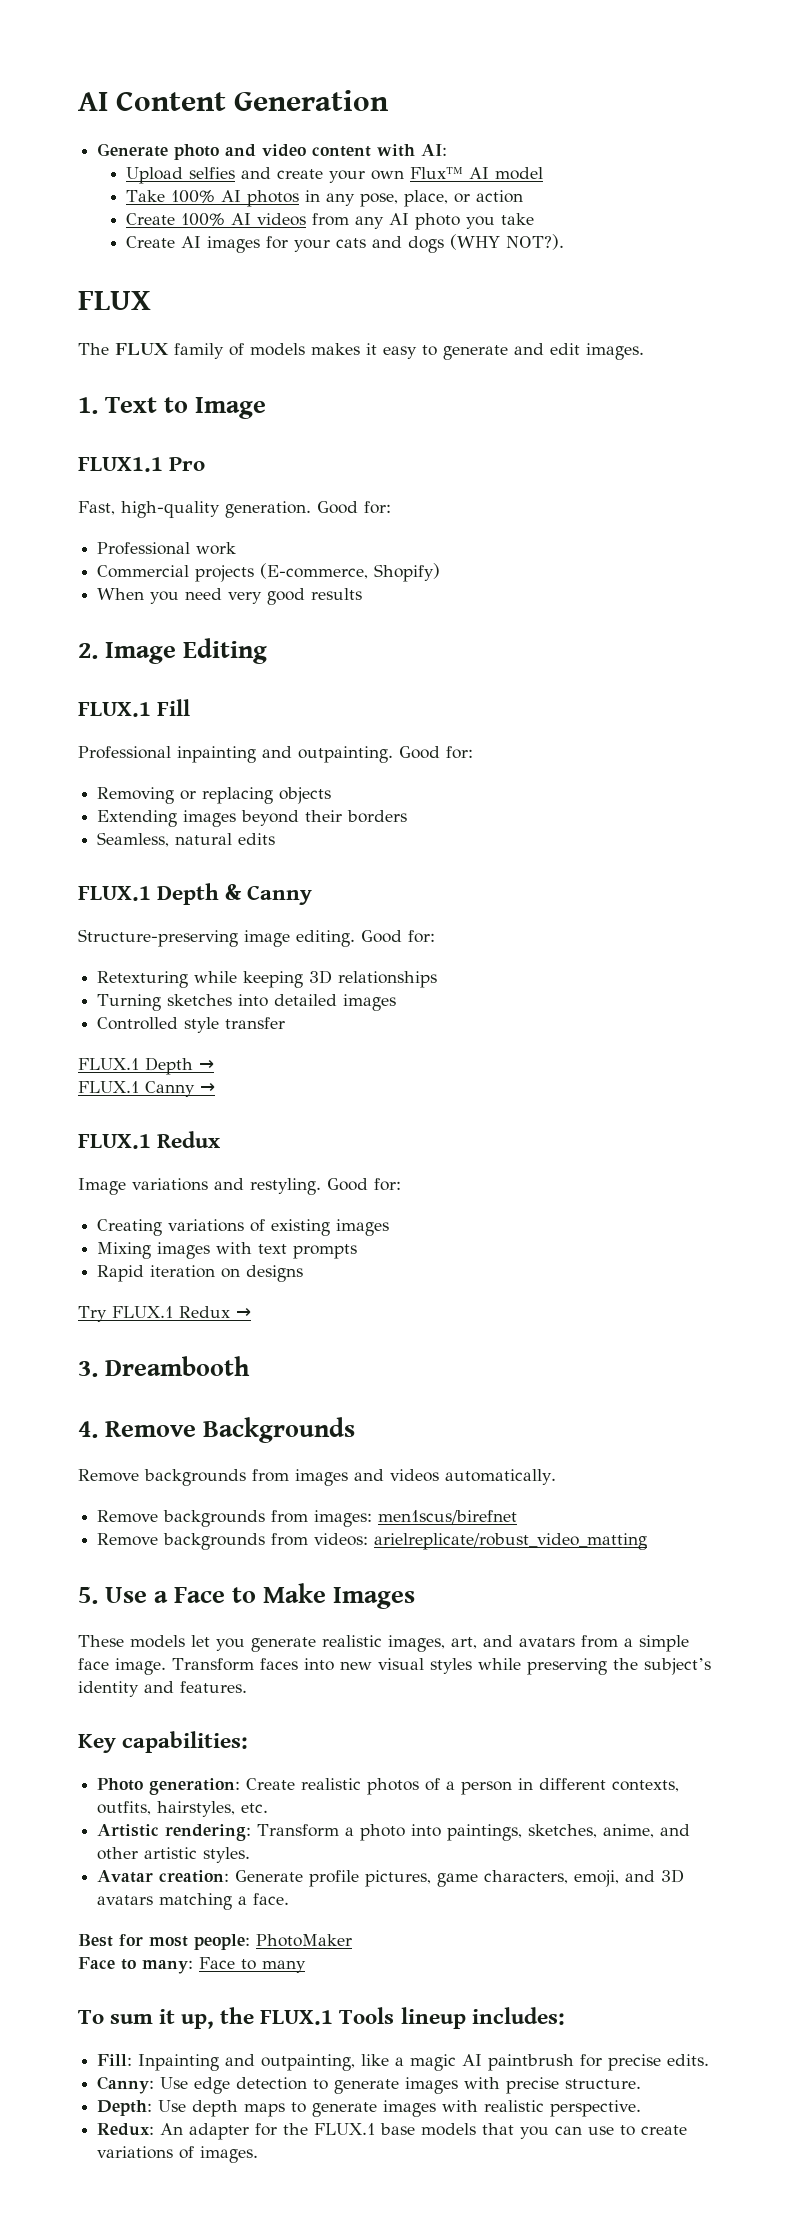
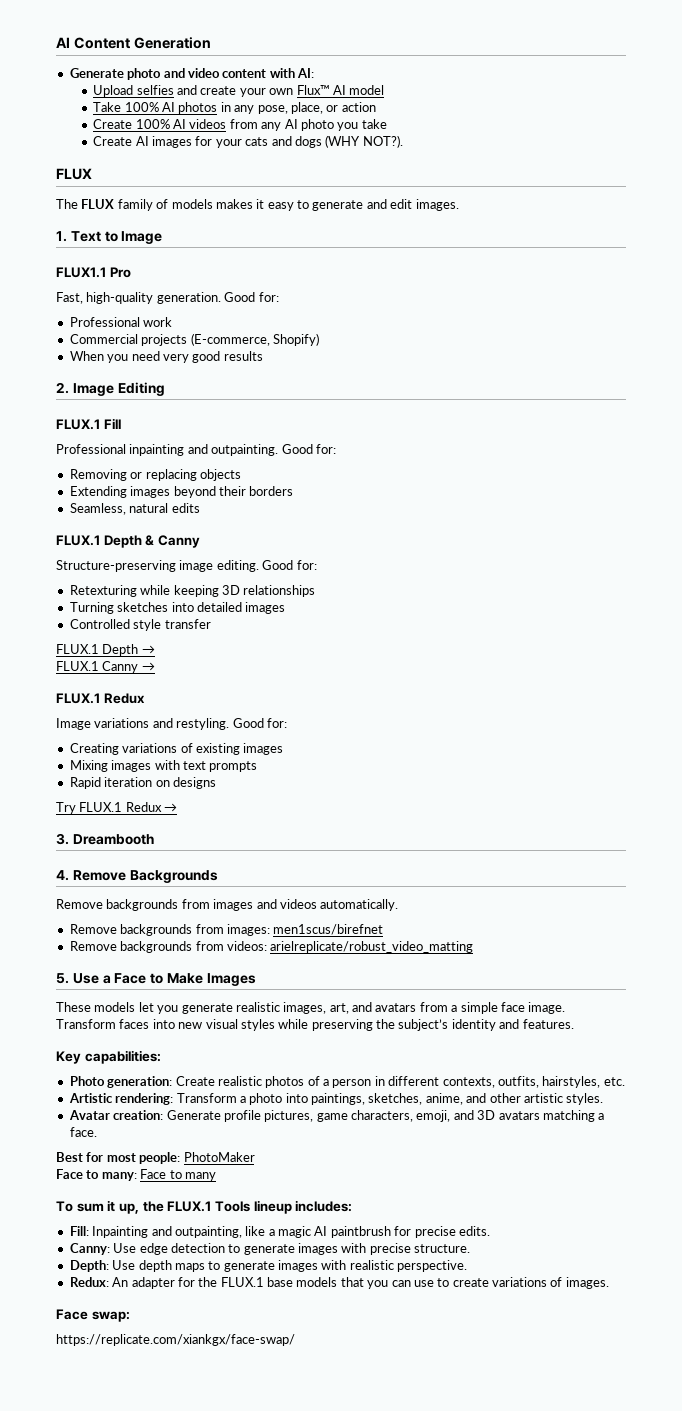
+ Face swap:
+ https://replicate.com/xiankgx/face-swap/

